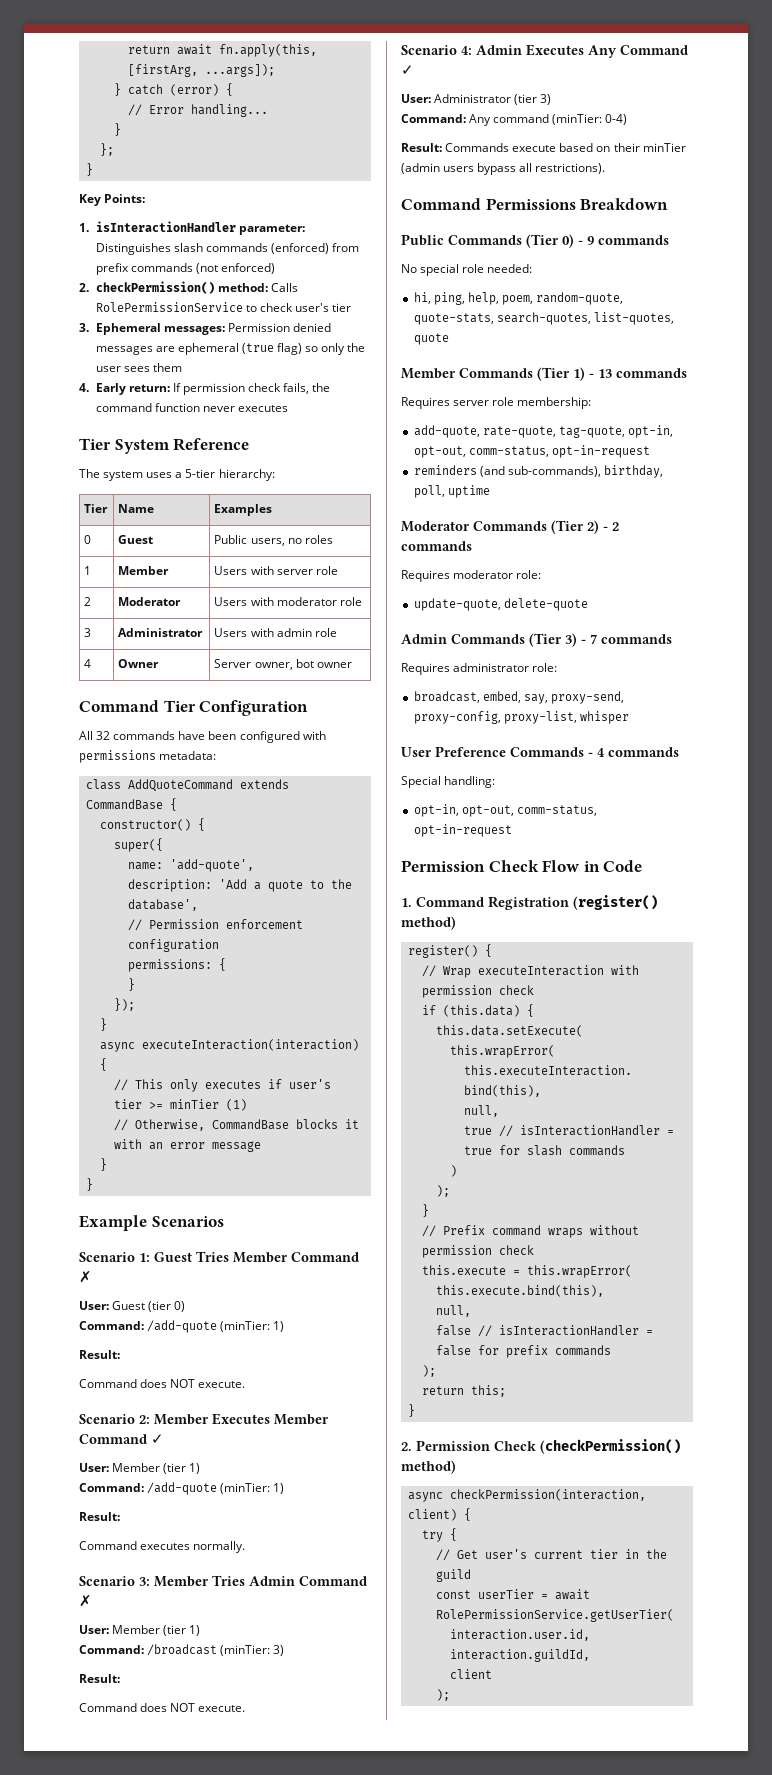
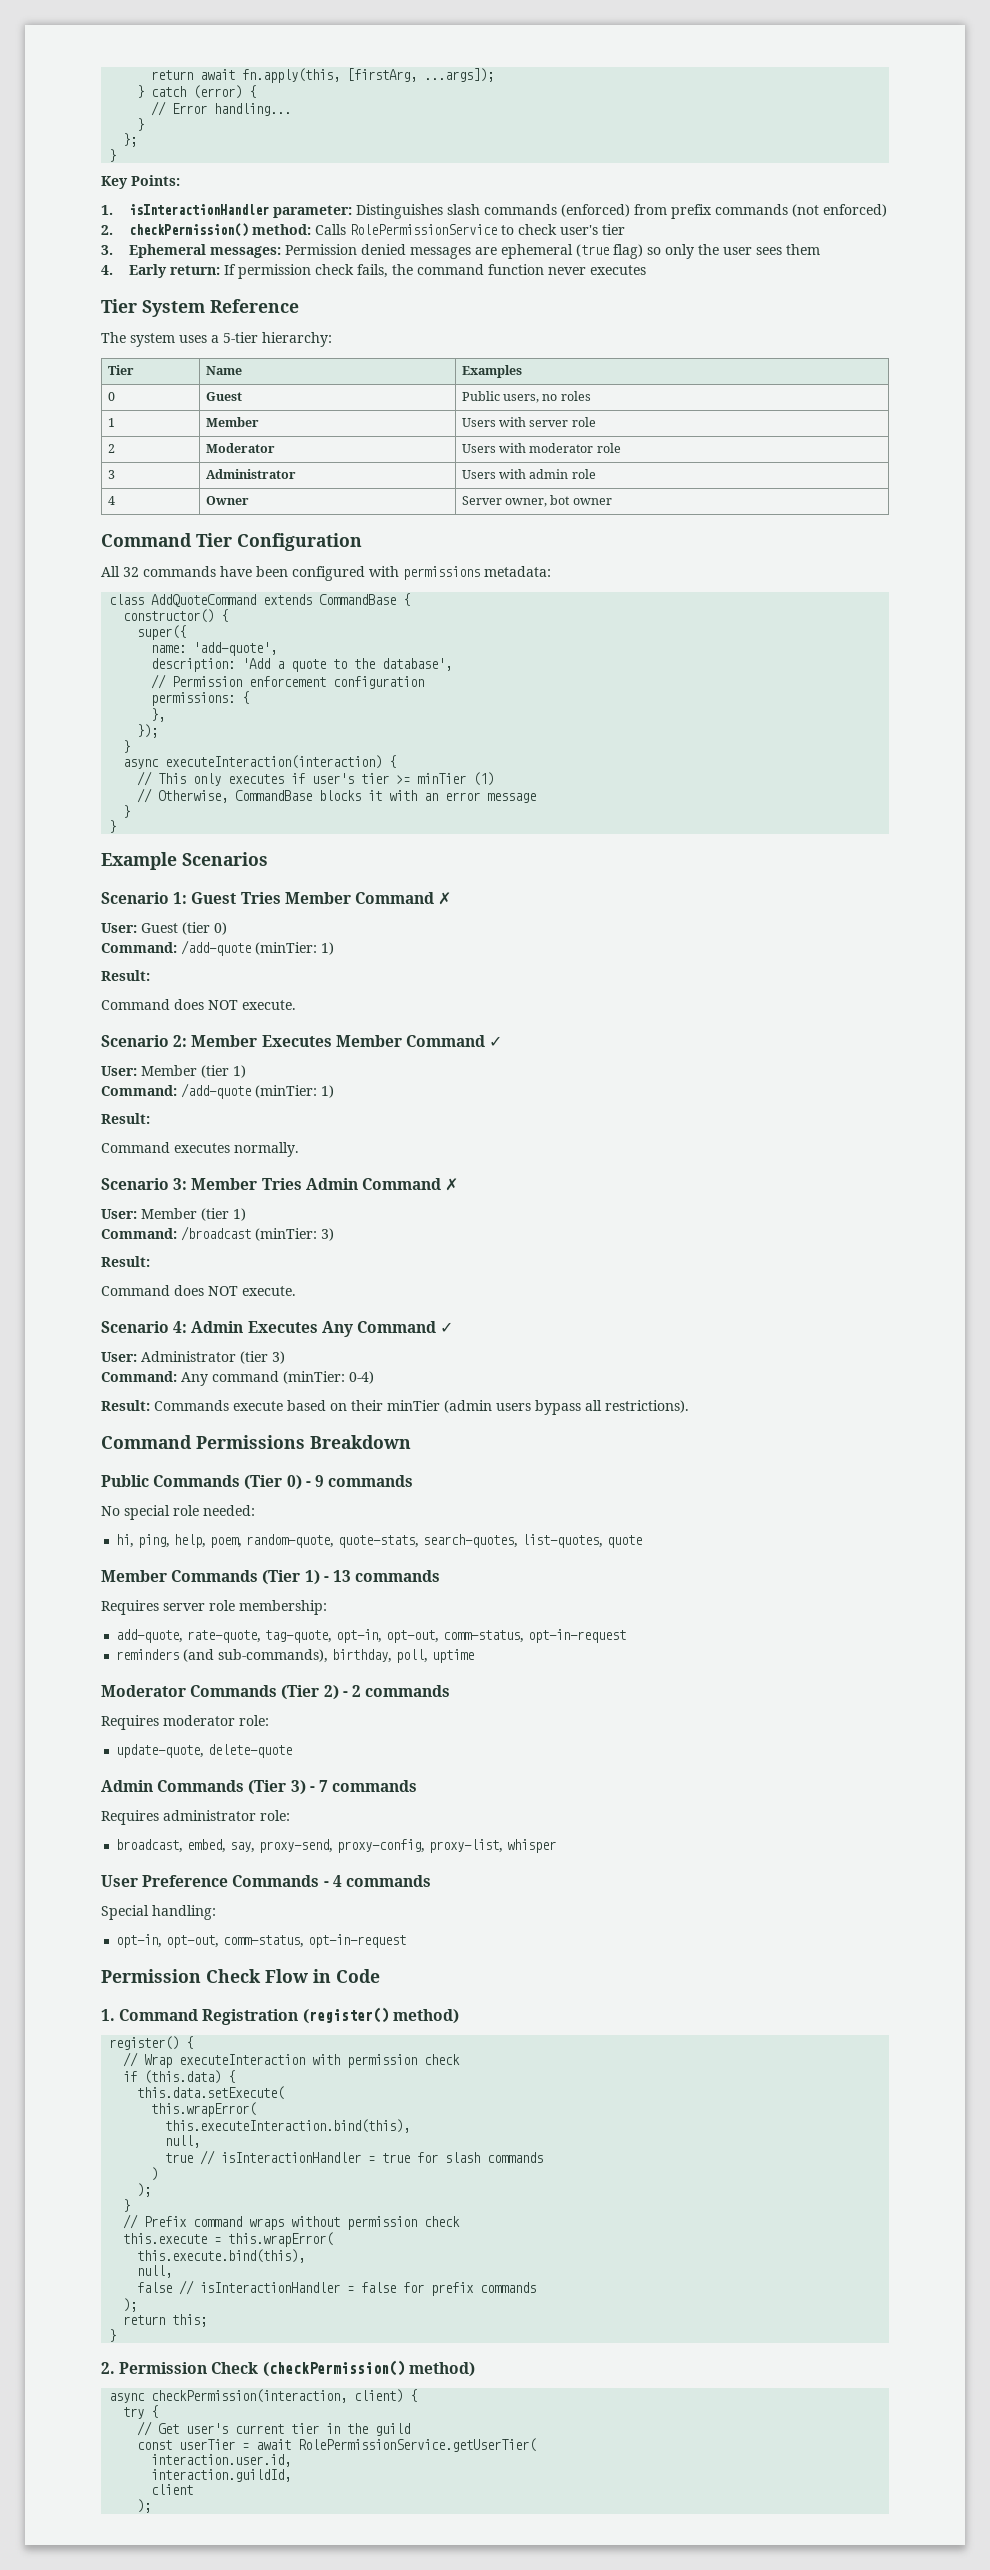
  permissions: {
- }
+ },

